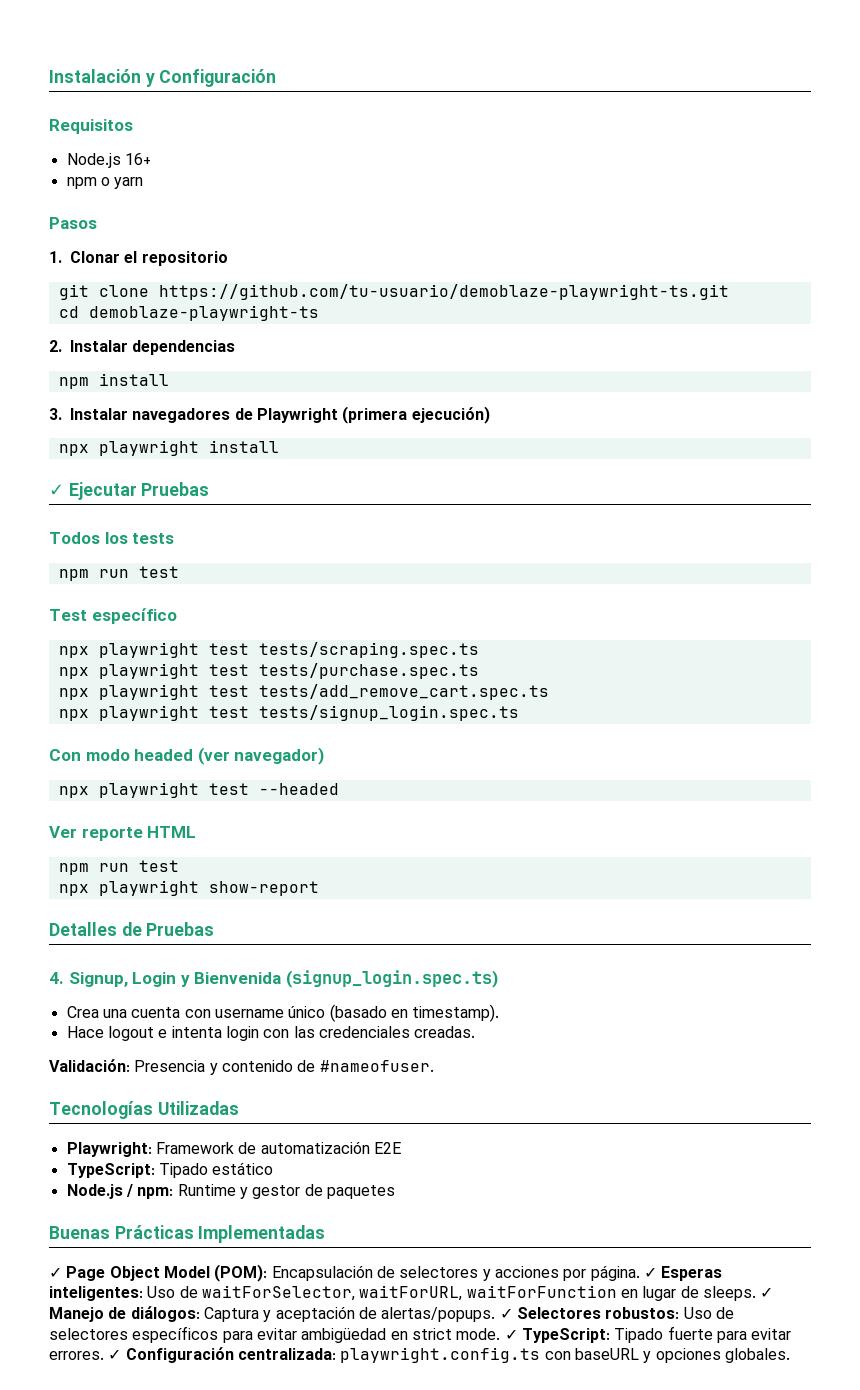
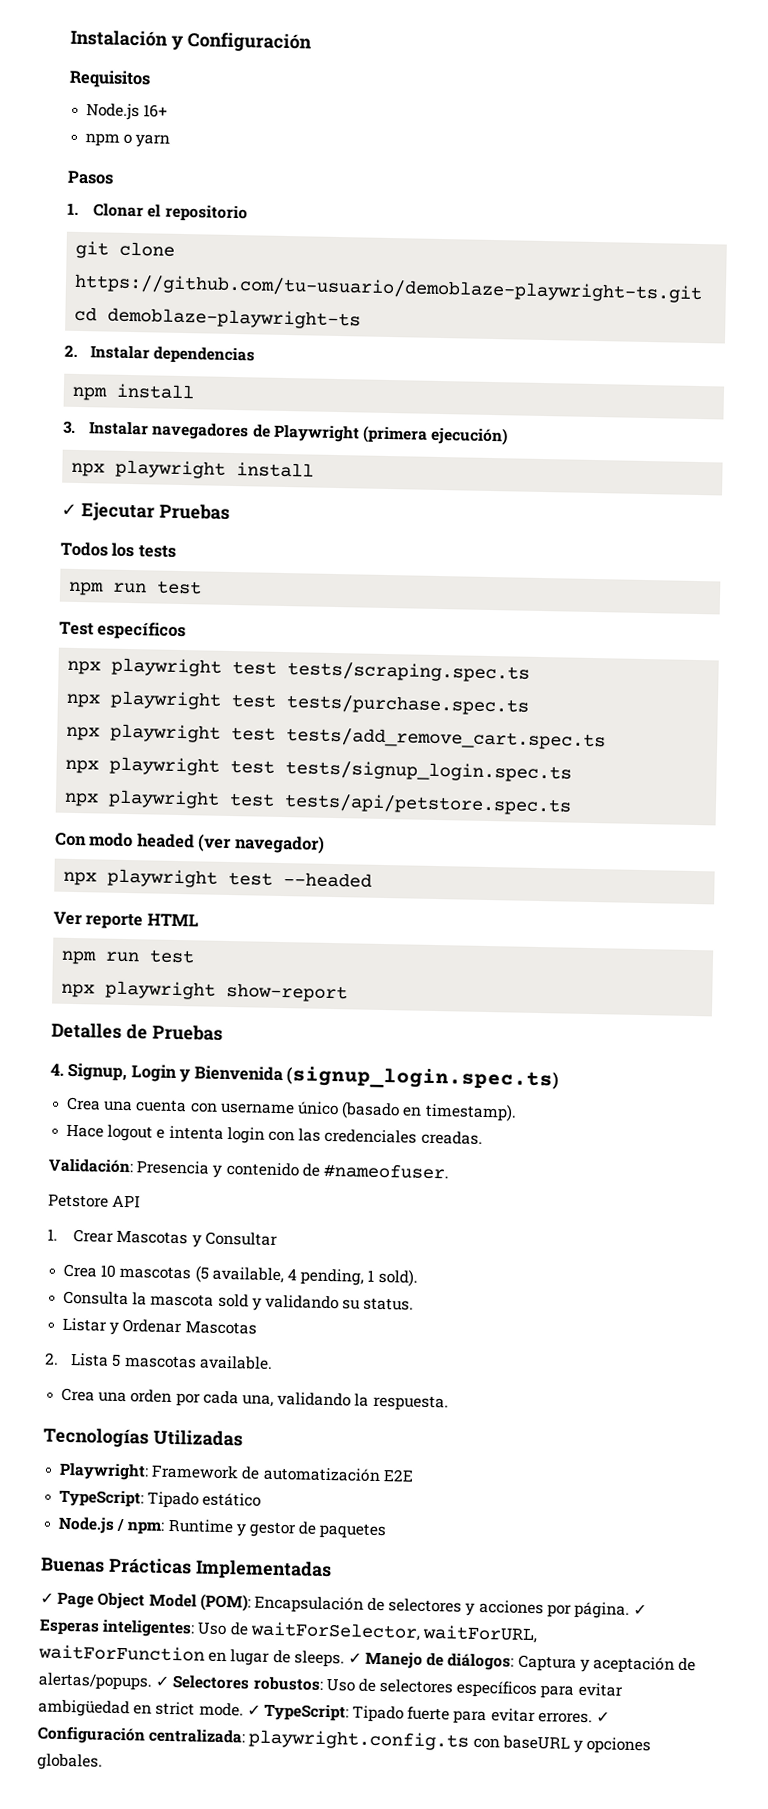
- Test específico
+ Test específicos
+ npx playwright test tests/api/petstore.spec.ts
+ Petstore API
+ 1. Crear Mascotas y Consultar
+ Crea 10 mascotas (5 available, 4 pending, 1 sold).
+ Consulta la mascota sold y validando su status.
+ Listar y Ordenar Mascotas
+ 2. Lista 5 mascotas available.
+ Crea una orden por cada una, validando la respuesta.

